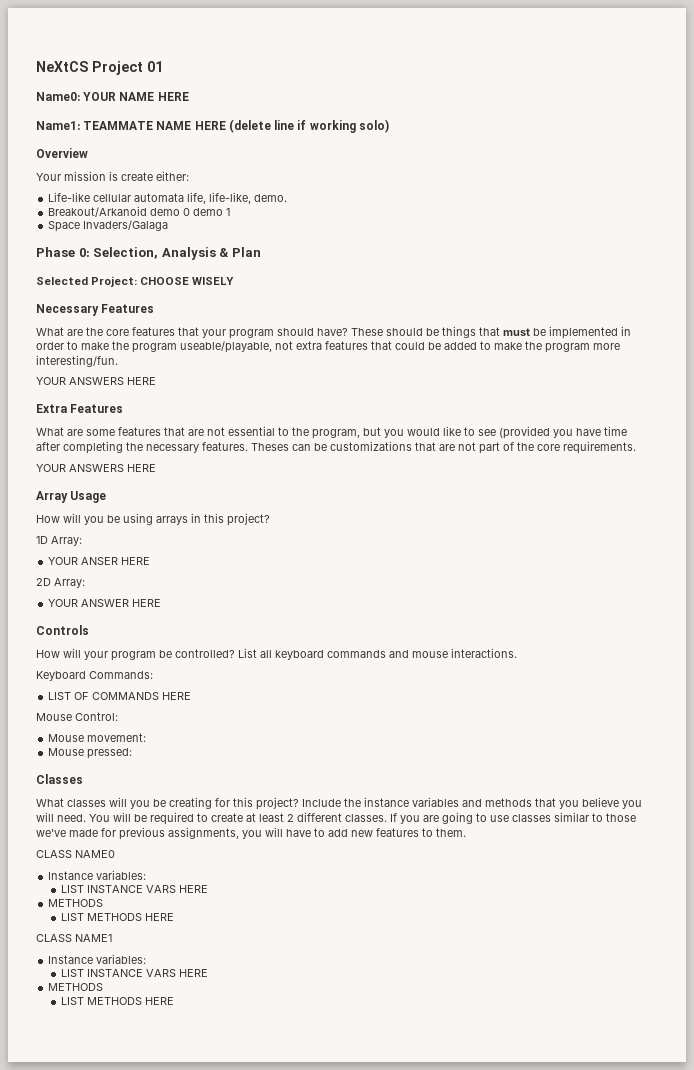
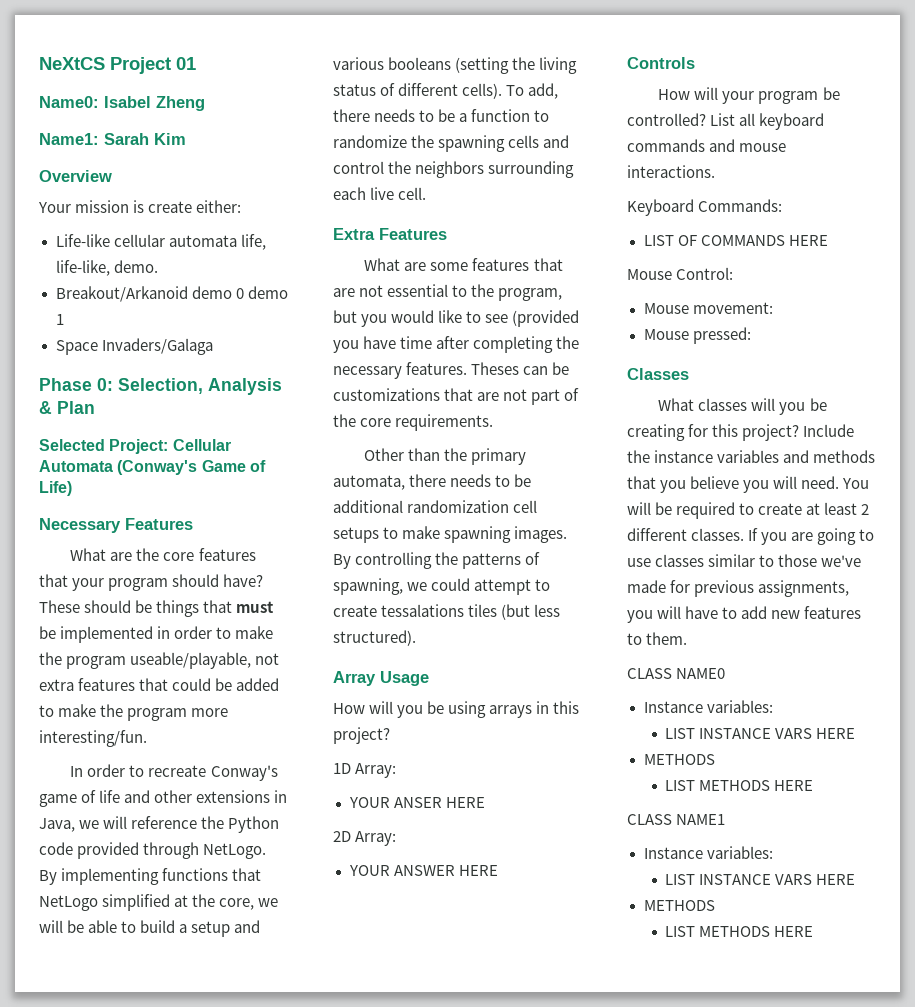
- Name0: YOUR NAME HERE
- Name1: TEAMMATE NAME HERE (delete line if working solo)
+ Name0: Isabel Zheng
+ Name1: Sarah Kim
- Selected Project: CHOOSE WISELY
+ Selected Project: Cellular Automata (Conway's Game of Life)
  These should be things that must be implemented in order to make the program useable/playable, not extra features that could be added to make the program more interesting/fun.
- YOUR ANSWERS HERE
+ In order to recreate Conway's game of life and other extensions in Java, we will reference the Python code provided through NetLogo. By implementing functions that NetLogo simplified at the core, we will be able to build a setup and various booleans (setting the living status of different cells). To add, there needs to be a function to randomize the spawning cells and control the neighbors surrounding each live cell.
  Theses can be customizations that are not part of the core requirements.
- YOUR ANSWERS HERE
+ Other than the primary automata, there needs to be additional randomization cell setups to make spawning images. By controlling the patterns of spawning, we could attempt to create tessalations tiles (but less structured).

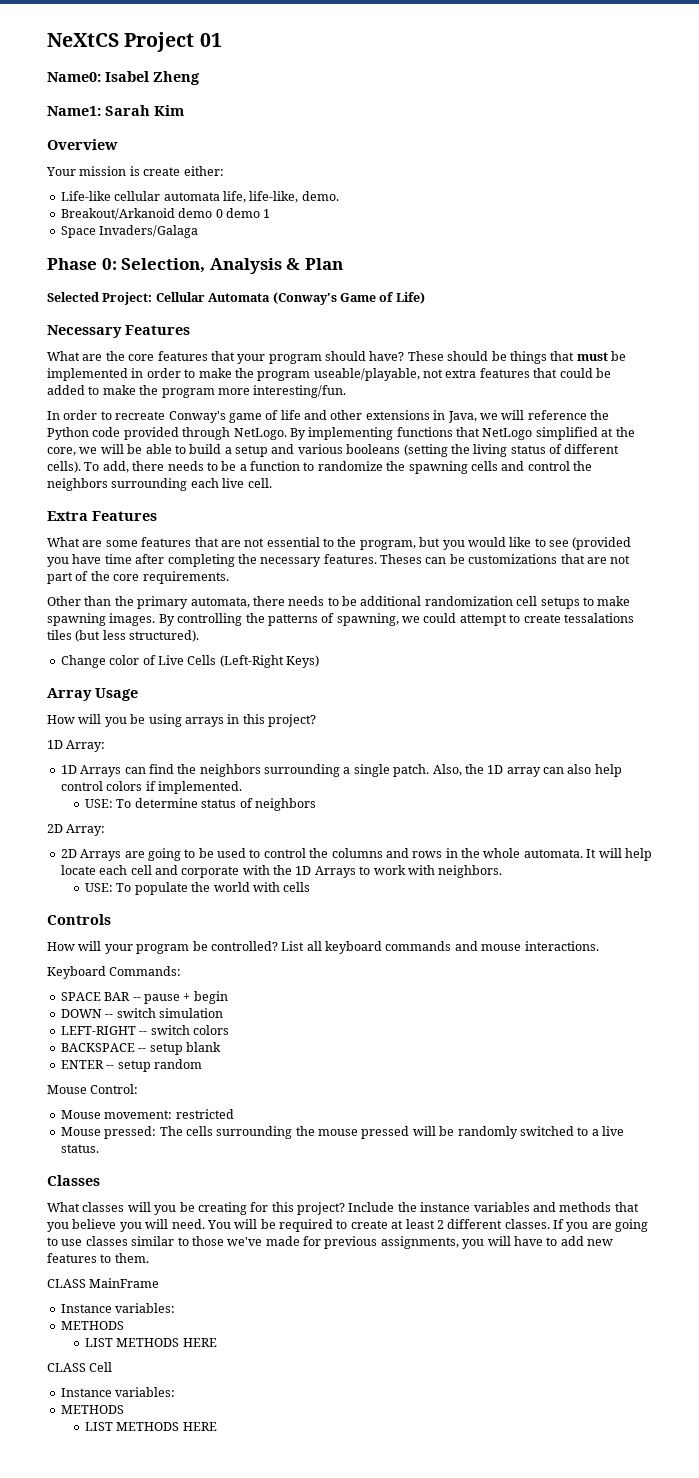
+ Change color of Live Cells (Left-Right Keys)
- YOUR ANSER HERE
+ 1D Arrays can find the neighbors surrounding a single patch. Also, the 1D array can also help control colors if implemented.
+ USE: To determine status of neighbors
  2D Array:
- YOUR ANSWER HERE
+ 2D Arrays are going to be used to control the columns and rows in the whole automata. It will help locate each cell and corporate with the 1D Arrays to work with neighbors.
+ USE: To populate the world with cells
- LIST OF COMMANDS HERE
+ SPACE BAR -- pause + begin
+ DOWN -- switch simulation
+ LEFT-RIGHT -- switch colors
+ BACKSPACE -- setup blank
+ ENTER -- setup random
- Mouse movement:
+ Mouse movement: restricted
- Mouse pressed:
+ Mouse pressed: The cells surrounding the mouse pressed will be randomly switched to a live status.
- CLASS NAME0
+ CLASS MainFrame
  Instance variables:
- LIST INSTANCE VARS HERE
- CLASS NAME1
+ CLASS Cell
  Instance variables:
- LIST INSTANCE VARS HERE

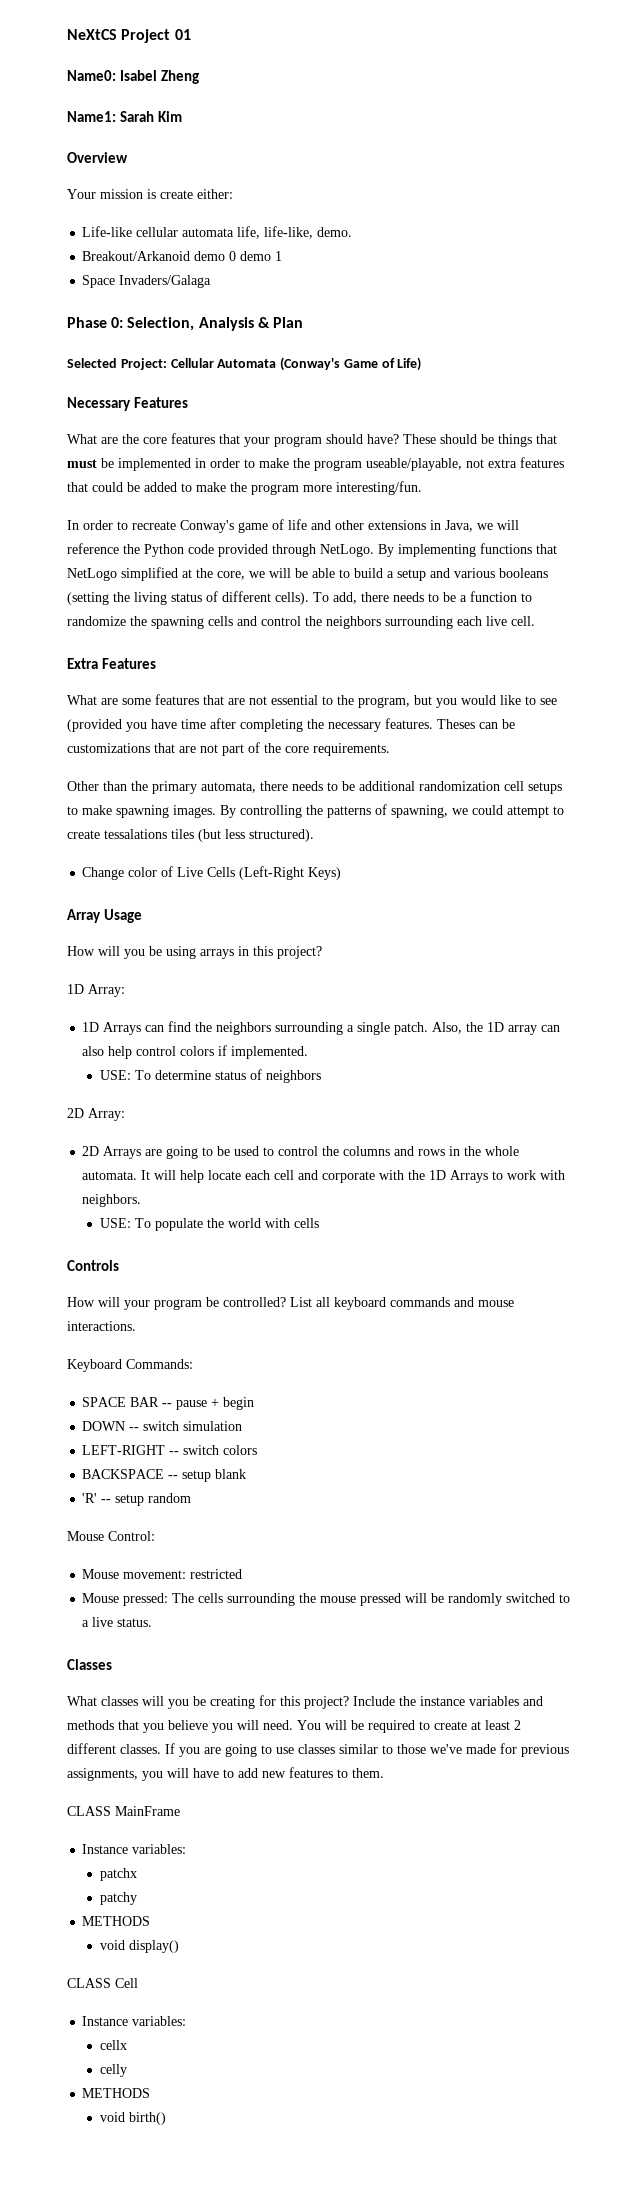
- ENTER -- setup random
+ 'R' -- setup random
  CLASS MainFrame
  Instance variables:
+ patchx
+ patchy
  METHODS
- LIST METHODS HERE
+ void display()
  CLASS Cell
  Instance variables:
+ cellx
+ celly
  METHODS
- LIST METHODS HERE
+ void birth()

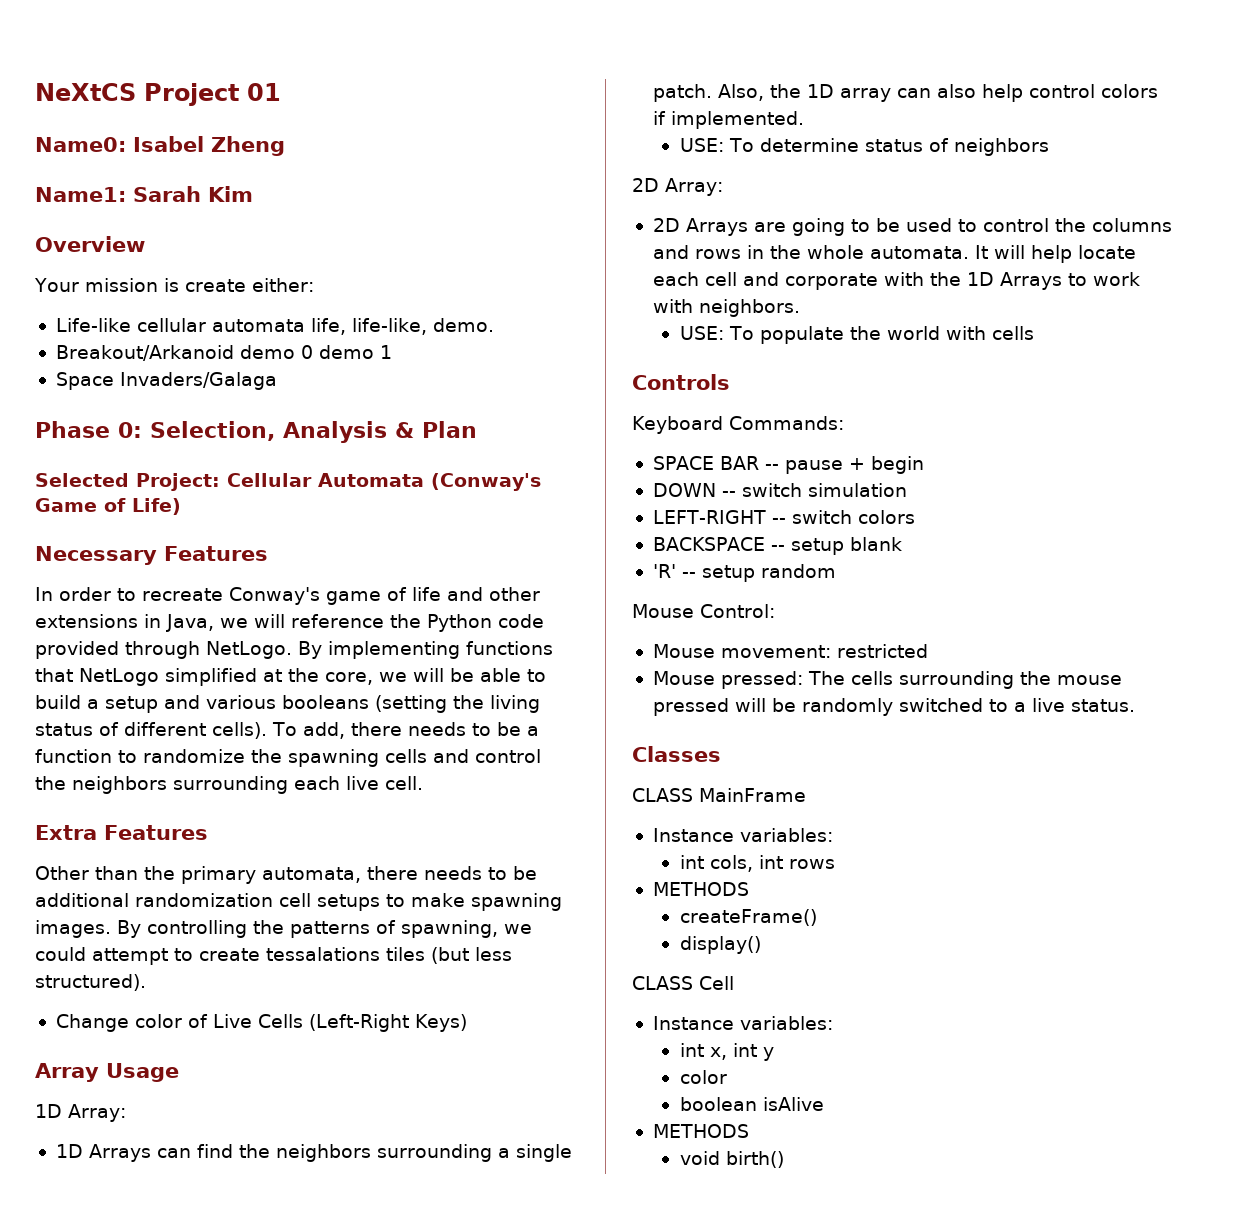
- What are the core features that your program should have? These should be things that must be implemented in order to make the program useable/playable, not extra features that could be added to make the program more interesting/fun.
- What are some features that are not essential to the program, but you would like to see (provided you have time after completing the necessary features. Theses can be customizations that are not part of the core requirements.
- How will you be using arrays in this project?
- How will your program be controlled? List all keyboard commands and mouse interactions.
- What classes will you be creating for this project? Include the instance variables and methods that you believe you will need. You will be required to create at least 2 different classes. If you are going to use classes similar to those we've made for previous assignments, you will have to add new features to them.
- patchx
- patchy
+ int cols, int rows
  METHODS
- void display()
+ createFrame()
+ display()
- cellx
- celly
+ int x, int y
+ color
+ boolean isAlive

